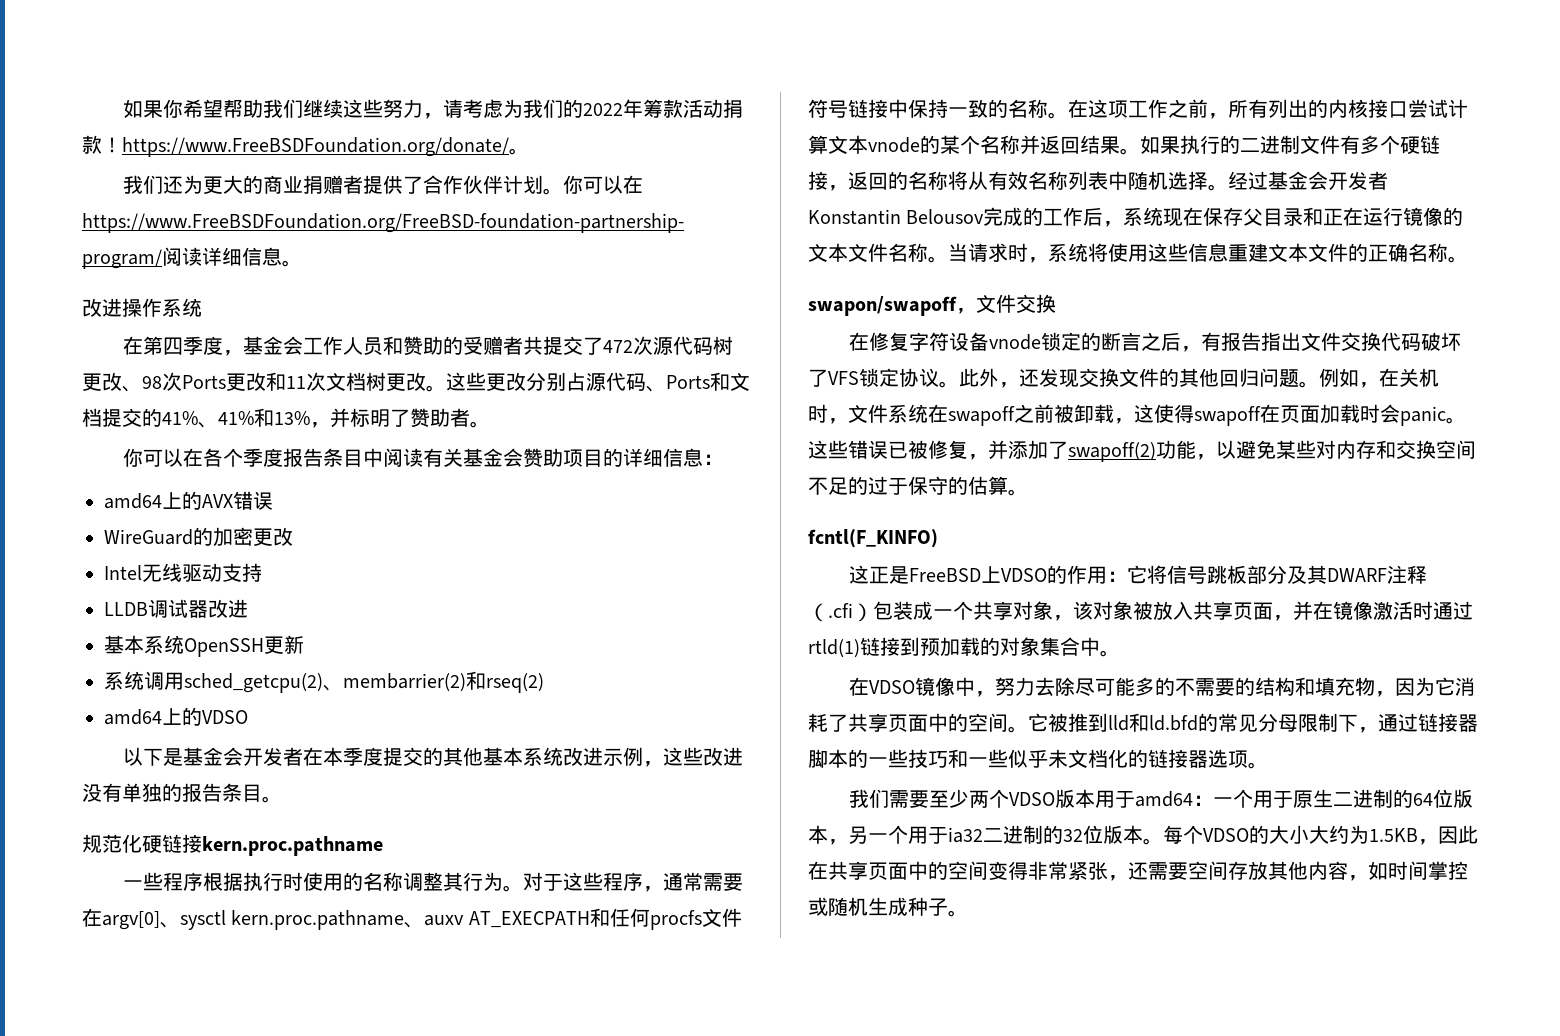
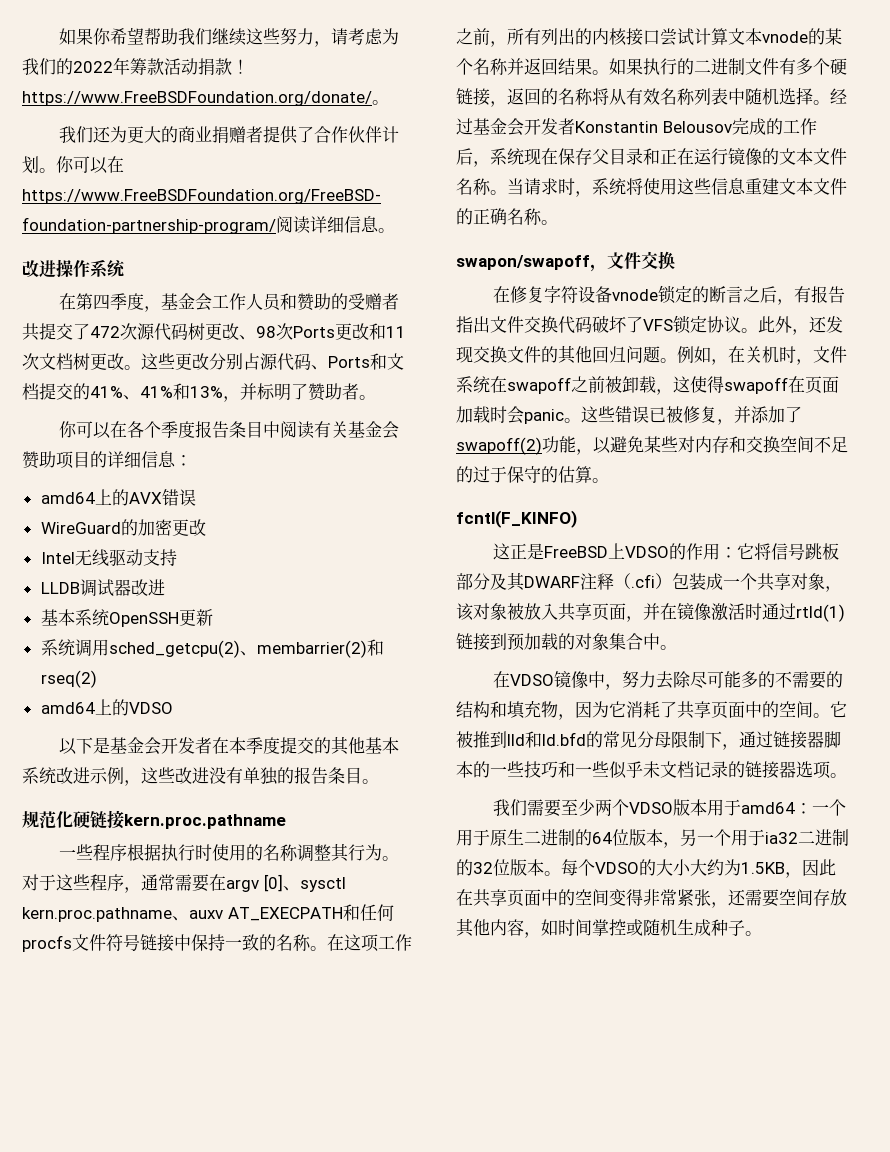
- 对于这些程序，通常需要在argv[0]、sysctl kern.proc.pathname、auxv AT_EXECPATH和任何procfs文件符号链接中保持一致的名称。
+ 对于这些程序，通常需要在argv [0]、sysctl kern.proc.pathname、auxv AT_EXECPATH和任何procfs文件符号链接中保持一致的名称。
- 它被推到lld和ld.bfd的常见分母限制下，通过链接器脚本的一些技巧和一些似乎未文档化的链接器选项。
+ 它被推到lld和ld.bfd的常见分母限制下，通过链接器脚本的一些技巧和一些似乎未文档记录的链接器选项。

